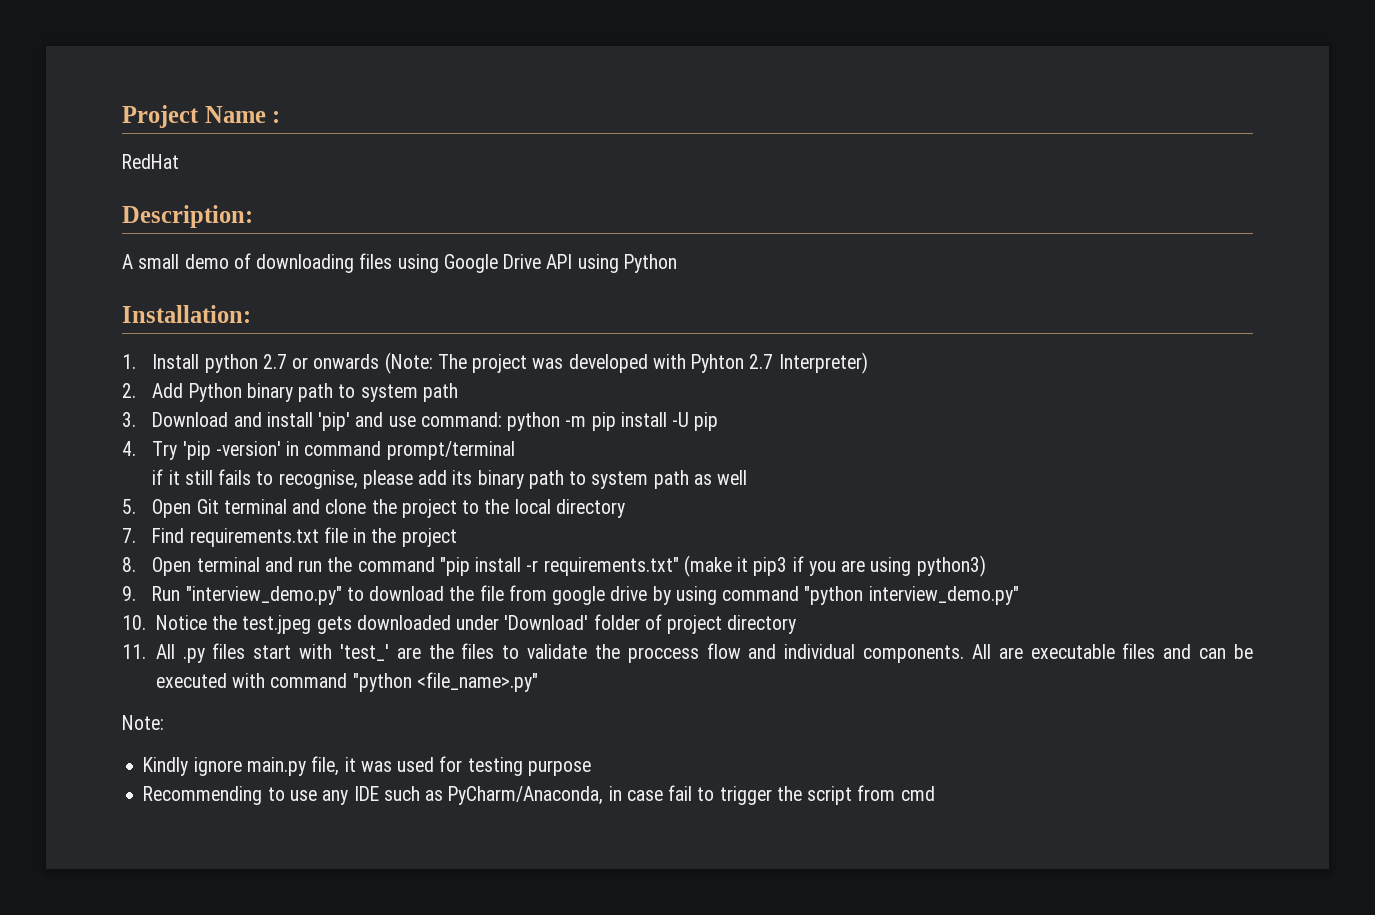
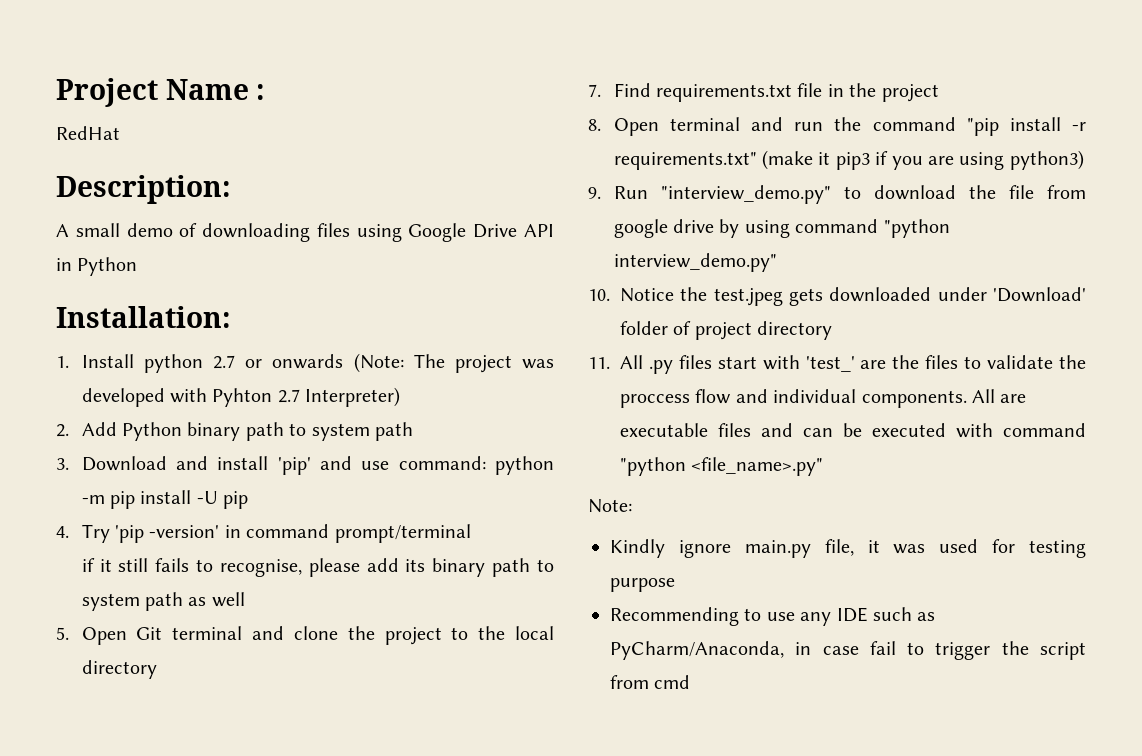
- A small demo of downloading files using Google Drive API using Python
+ A small demo of downloading files using Google Drive API in Python

